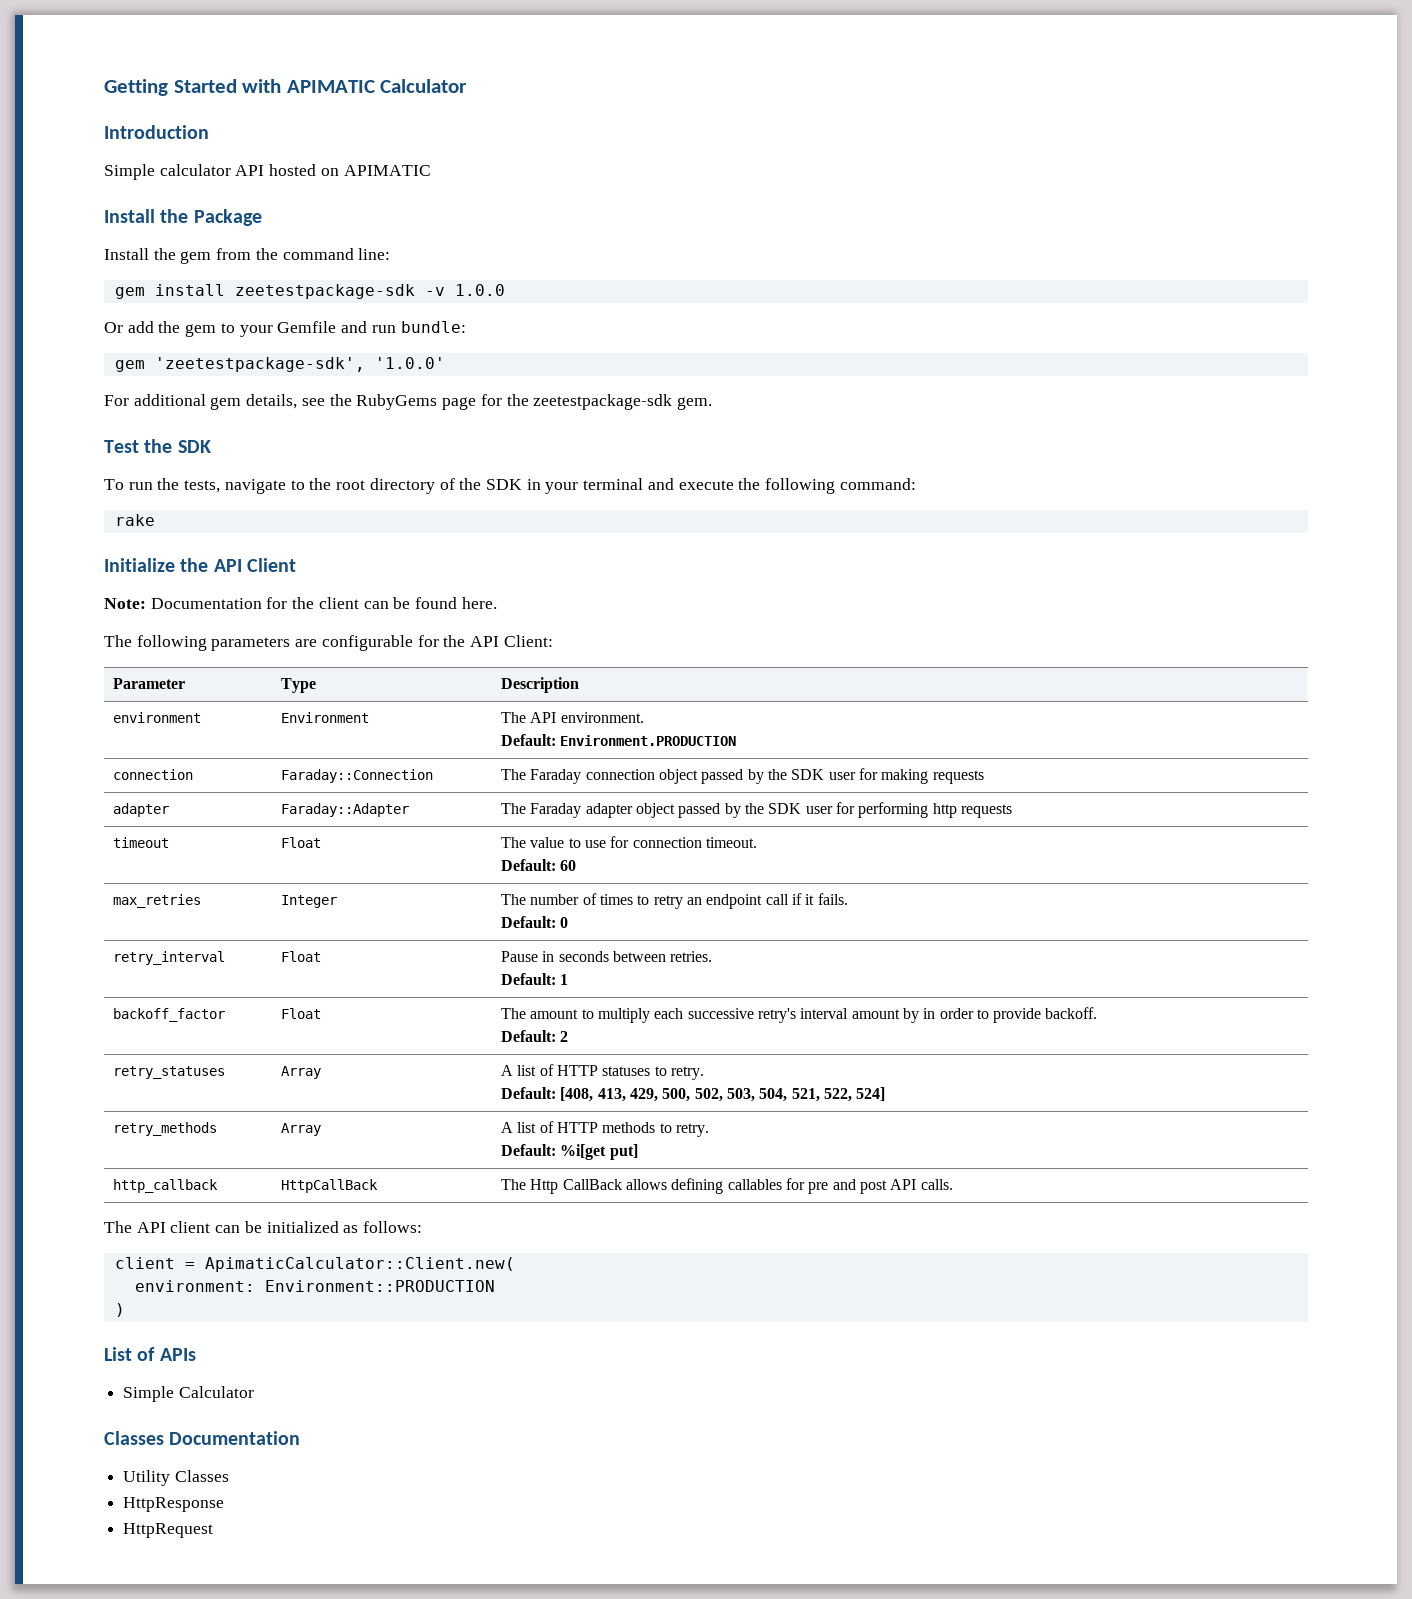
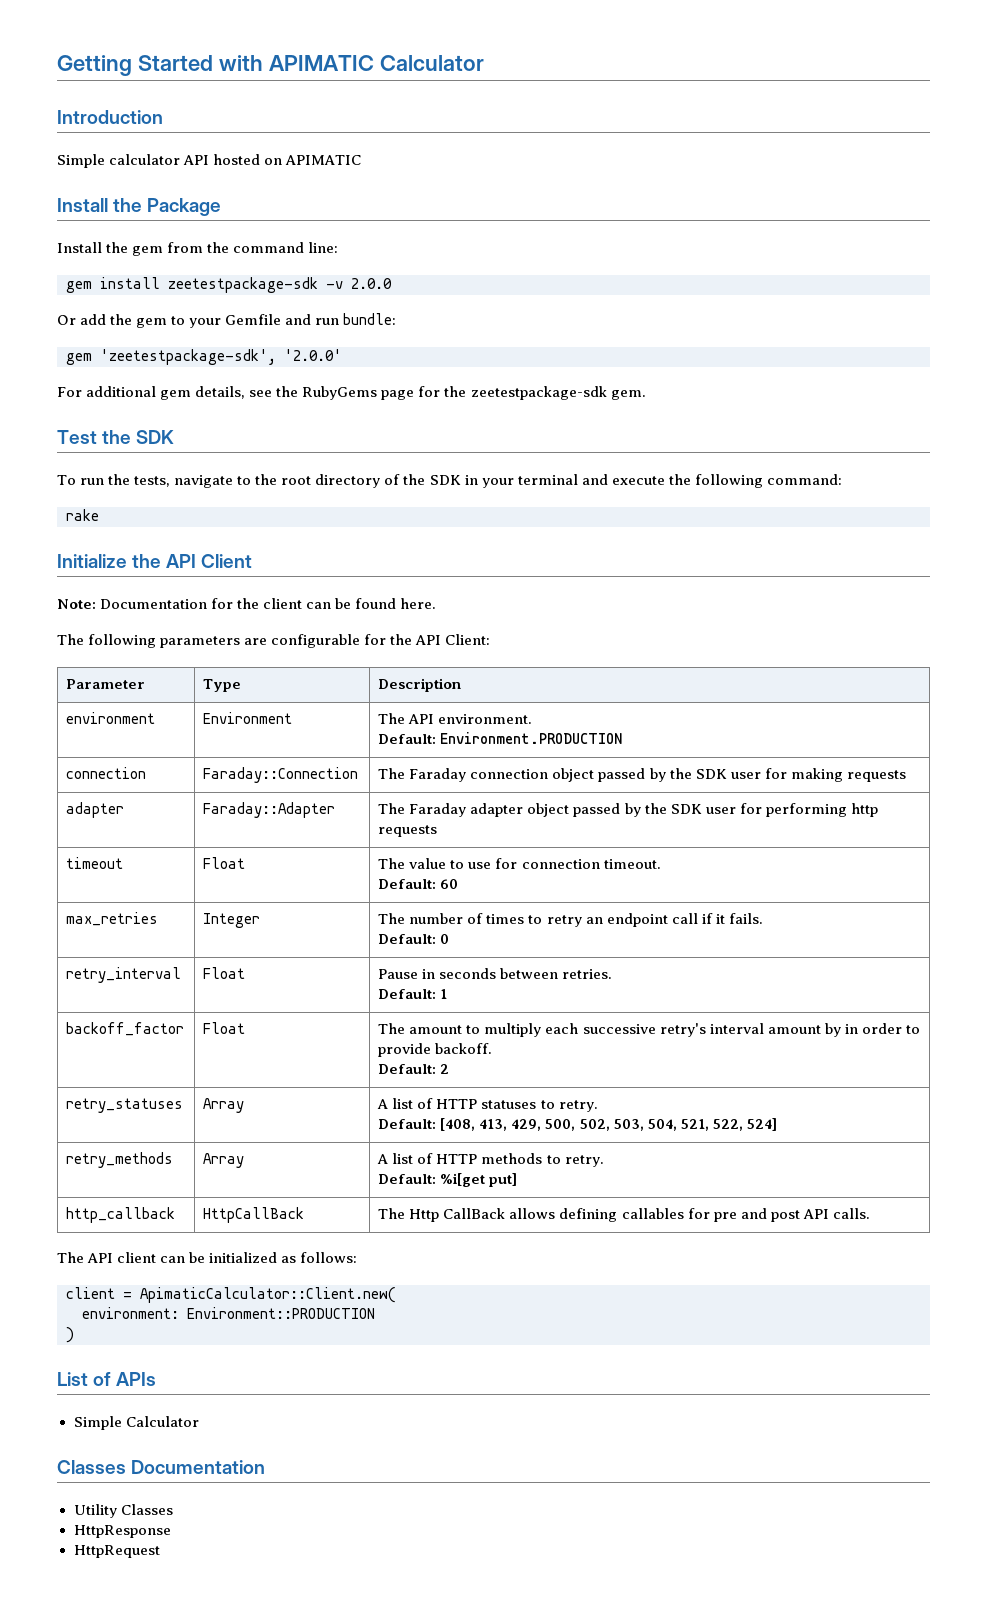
- gem install zeetestpackage-sdk -v 1.0.0
+ gem install zeetestpackage-sdk -v 2.0.0
- gem 'zeetestpackage-sdk', '1.0.0'
+ gem 'zeetestpackage-sdk', '2.0.0'

